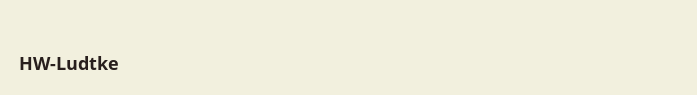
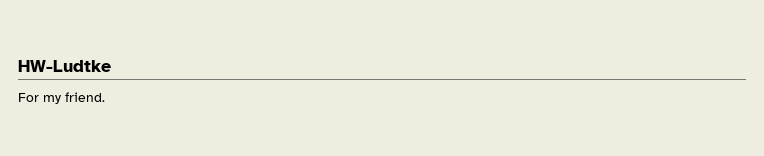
+ For my friend.

